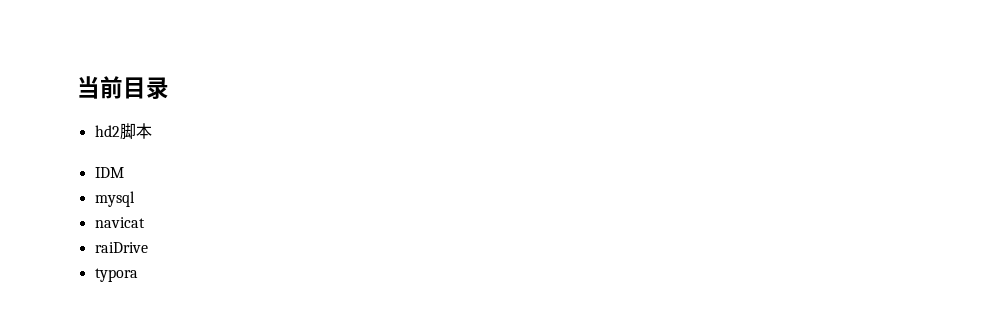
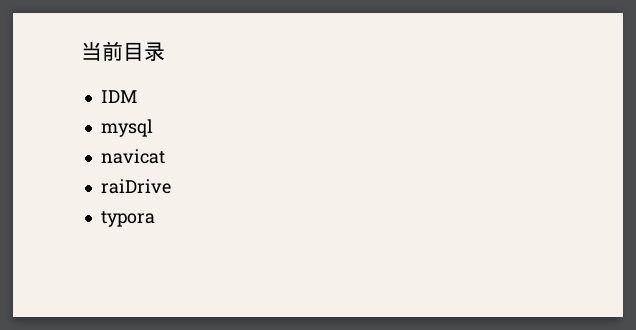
- hd2脚本

